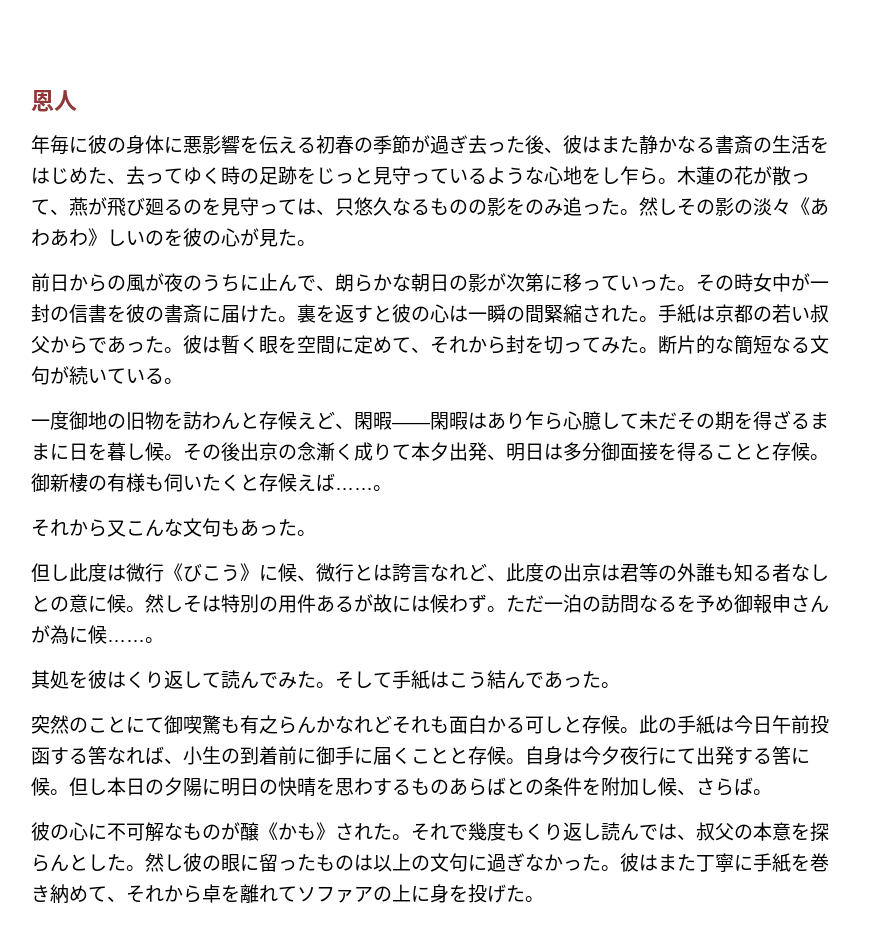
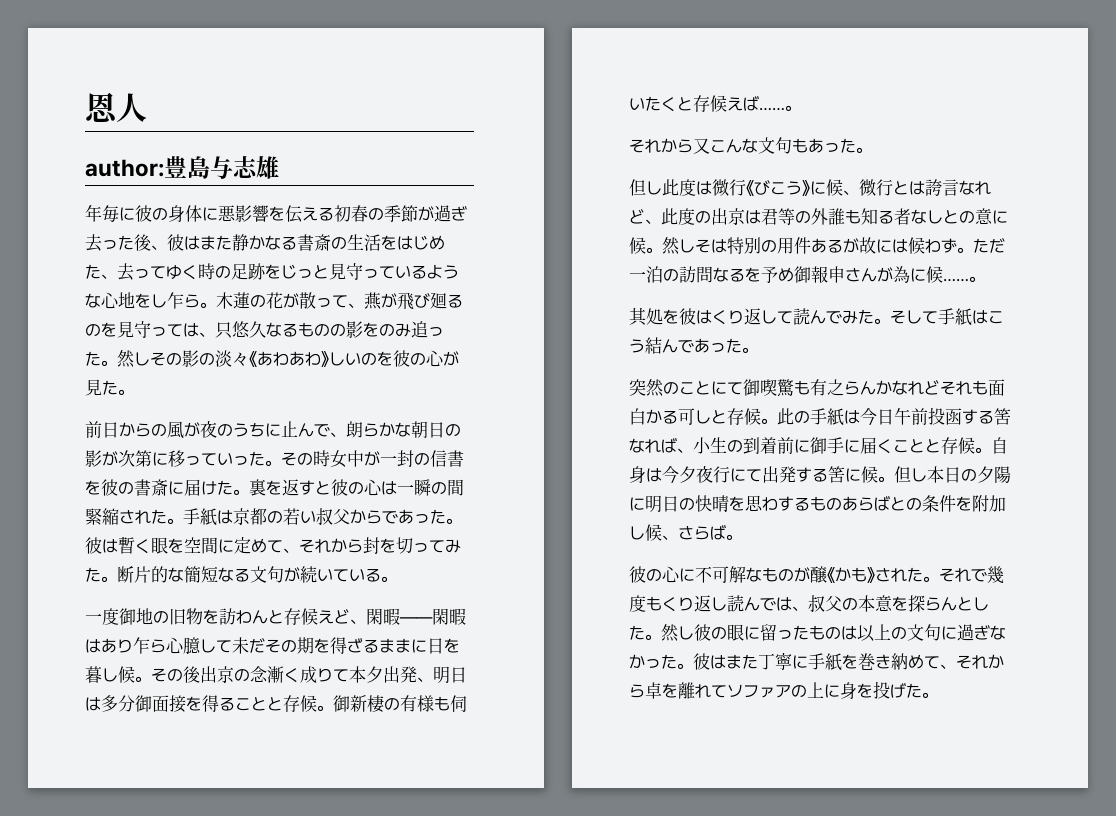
+ author:豊島与志雄

